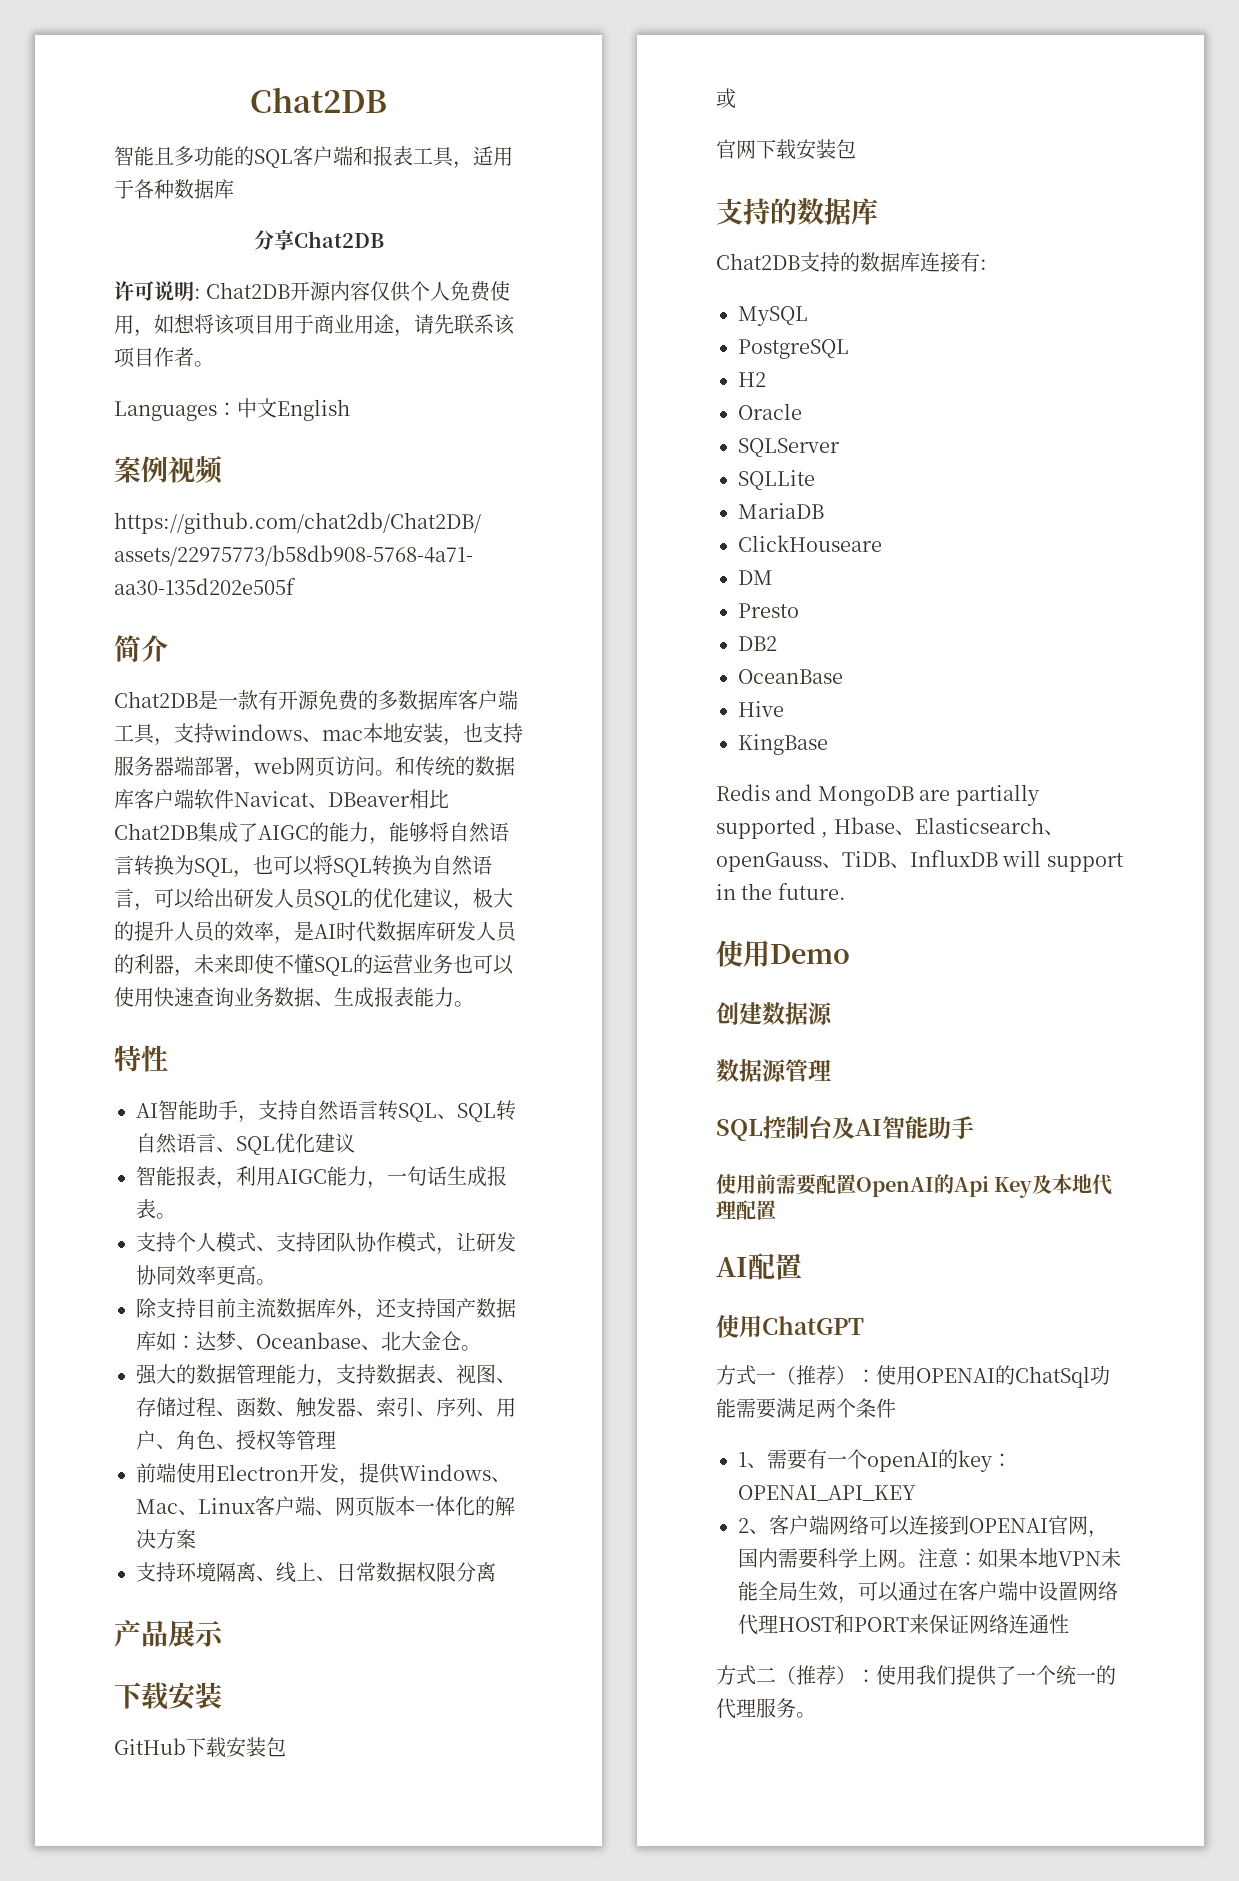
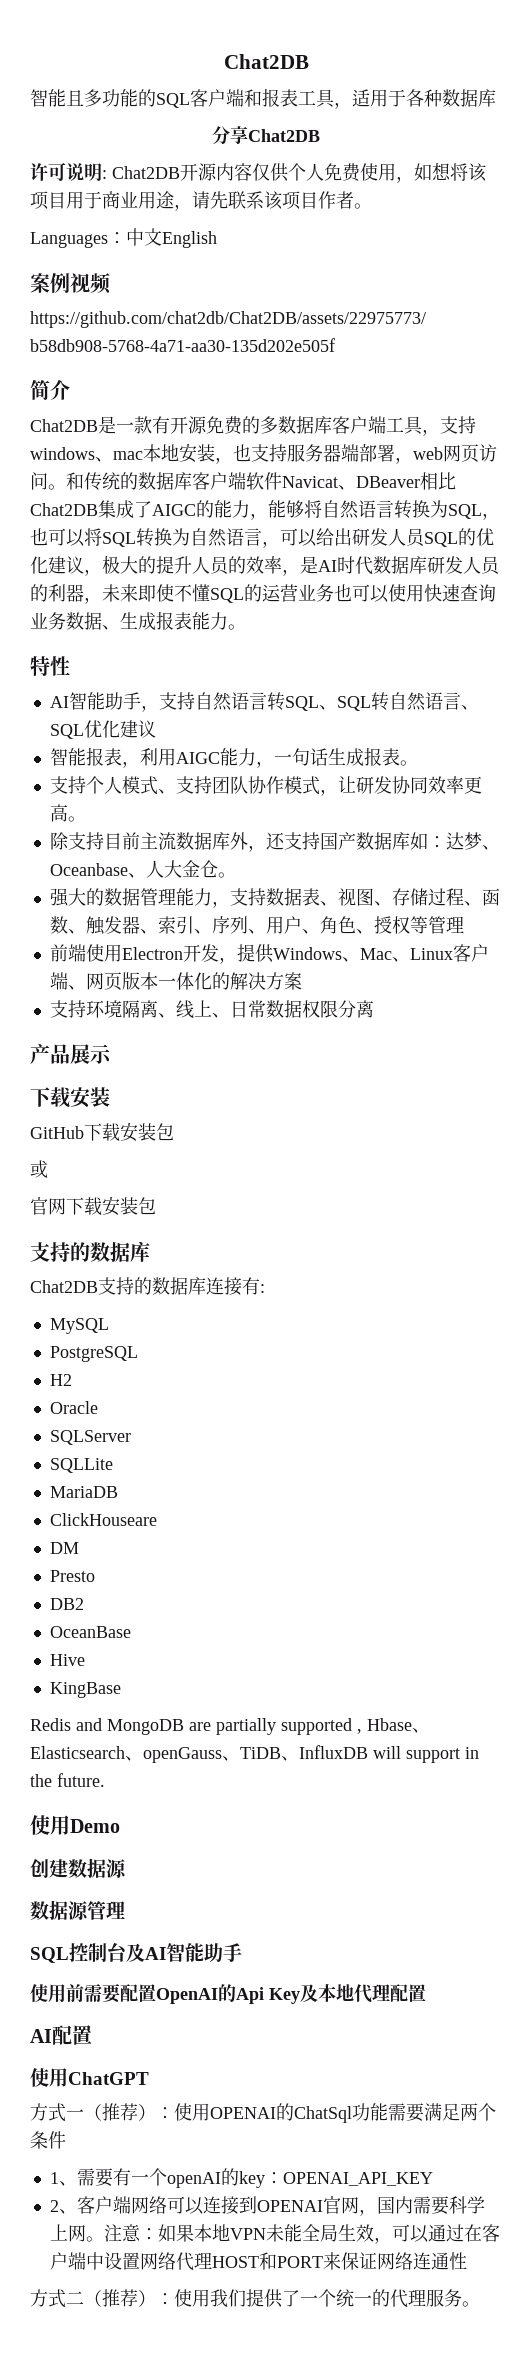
- 除支持目前主流数据库外，还支持国产数据库如：达梦、Oceanbase、北大金仓。
+ 除支持目前主流数据库外，还支持国产数据库如：达梦、Oceanbase、人大金仓。

